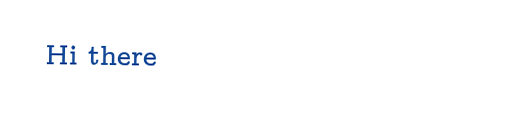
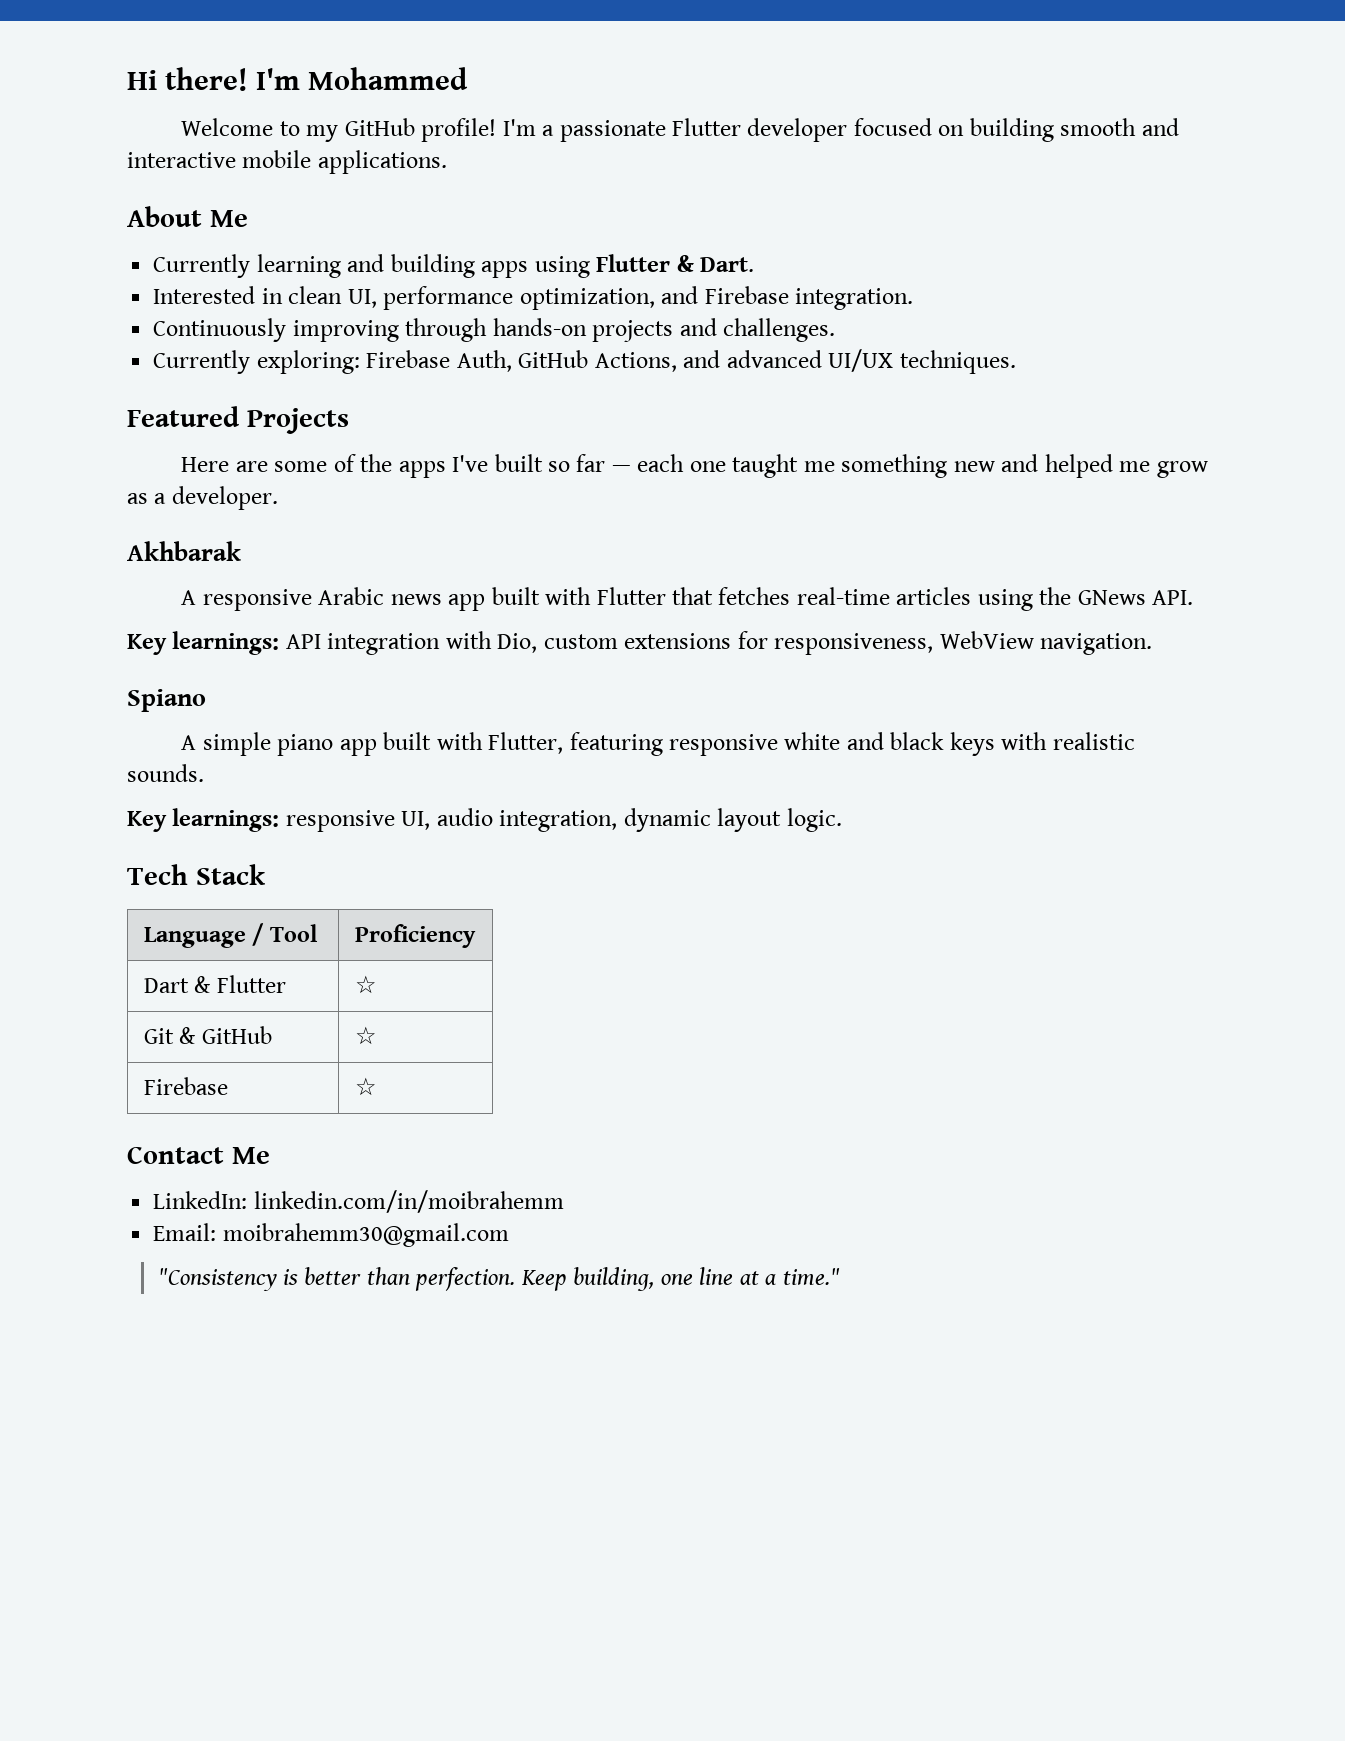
- Hi there
+ Hi there! I'm Mohammed
+ Welcome to my GitHub profile! I'm a passionate Flutter developer focused on building smooth and interactive mobile applications.
+ About Me
+ Currently learning and building apps using Flutter & Dart.
+ Interested in clean UI, performance optimization, and Firebase integration.
+ Continuously improving through hands-on projects and challenges.
+ Currently exploring: Firebase Auth, GitHub Actions, and advanced UI/UX techniques.
+ Featured Projects
+ Here are some of the apps I've built so far — each one taught me something new and helped me grow as a developer.
+ Akhbarak
+ A responsive Arabic news app built with Flutter that fetches real-time articles using the GNews API.
+ Key learnings: API integration with Dio, custom extensions for responsiveness, WebView navigation.
+ Spiano
+ A simple piano app built with Flutter, featuring responsive white and black keys with realistic sounds.
+ Key learnings: responsive UI, audio integration, dynamic layout logic.
+ Tech Stack
+ Language / Tool | Proficiency
+ Dart & Flutter | ☆
+ Git & GitHub | ☆
+ Firebase | ☆
+ Contact Me
+ LinkedIn: linkedin.com/in/moibrahemm
+ Email: moibrahemm30@gmail.com
+ "Consistency is better than perfection. Keep building, one line at a time."

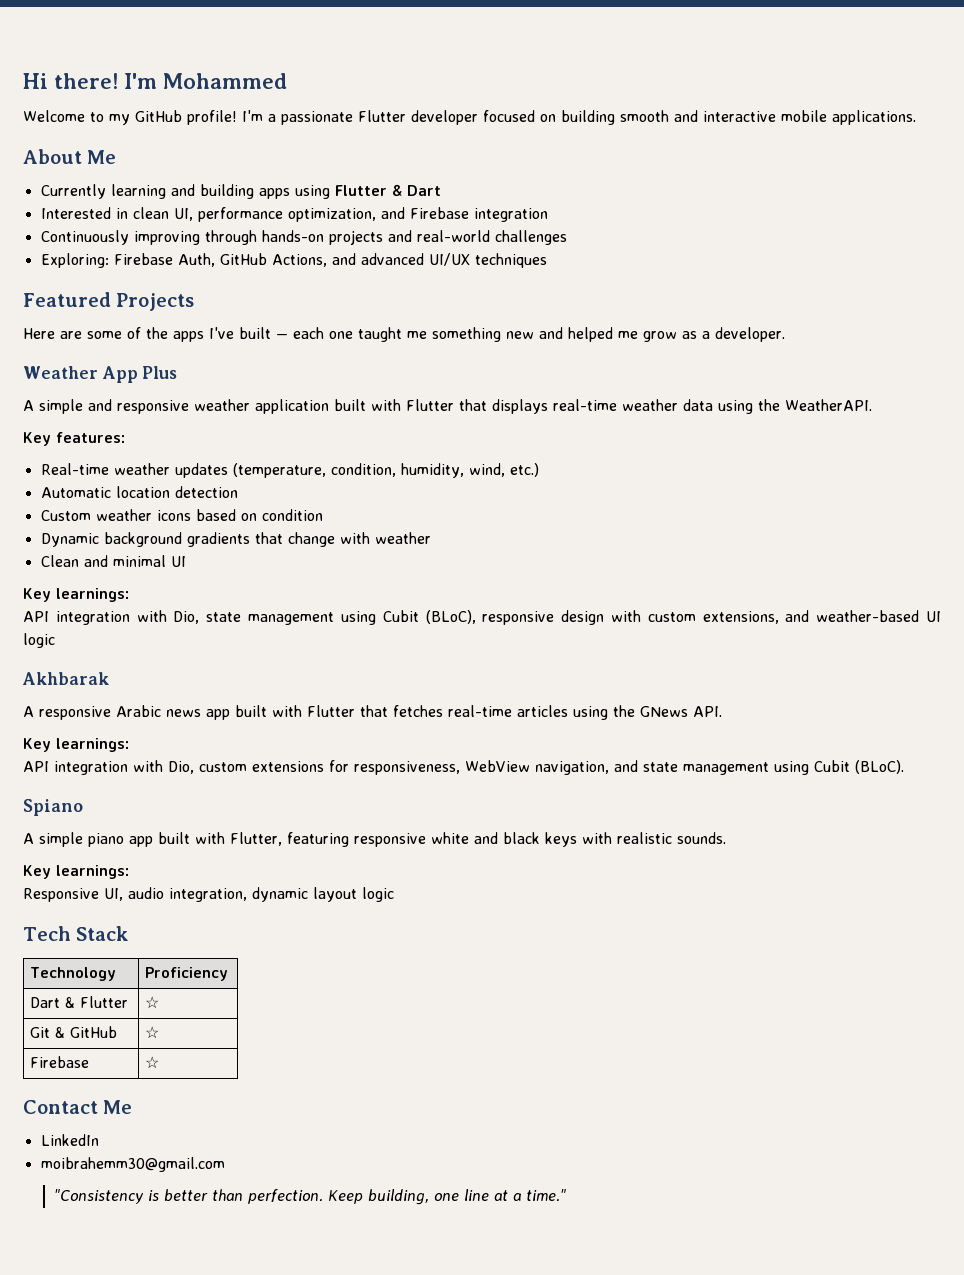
- Currently learning and building apps using Flutter & Dart.
+ Currently learning and building apps using Flutter & Dart
- Interested in clean UI, performance optimization, and Firebase integration.
+ Interested in clean UI, performance optimization, and Firebase integration
- Continuously improving through hands-on projects and challenges.
- Currently exploring: Firebase Auth, GitHub Actions, and advanced UI/UX techniques.
+ Continuously improving through hands-on projects and real-world challenges
+ Exploring: Firebase Auth, GitHub Actions, and advanced UI/UX techniques
- Here are some of the apps I've built so far — each one taught me something new and helped me grow as a developer.
+ Here are some of the apps I've built — each one taught me something new and helped me grow as a developer.
+ Weather App Plus
+ A simple and responsive weather application built with Flutter that displays real-time weather data using the WeatherAPI.
+ Key features:
+ Real-time weather updates (temperature, condition, humidity, wind, etc.)
+ Automatic location detection
+ Custom weather icons based on condition
+ Dynamic background gradients that change with weather
+ Clean and minimal UI
+ Key learnings:
+ API integration with Dio, state management using Cubit (BLoC), responsive design with custom extensions, and weather-based UI logic
  A responsive Arabic news app built with Flutter that fetches real-time articles using the GNews API.
- Key learnings: API integration with Dio, custom extensions for responsiveness, WebView navigation.
+ Key learnings:
+ API integration with Dio, custom extensions for responsiveness, WebView navigation, and state management using Cubit (BLoC).
  A simple piano app built with Flutter, featuring responsive white and black keys with realistic sounds.
- Key learnings: responsive UI, audio integration, dynamic layout logic.
+ Key learnings:
+ Responsive UI, audio integration, dynamic layout logic
- Language / Tool | Proficiency
+ Technology | Proficiency
- LinkedIn: linkedin.com/in/moibrahemm
- Email: moibrahemm30@gmail.com
+ LinkedIn
+ moibrahemm30@gmail.com

